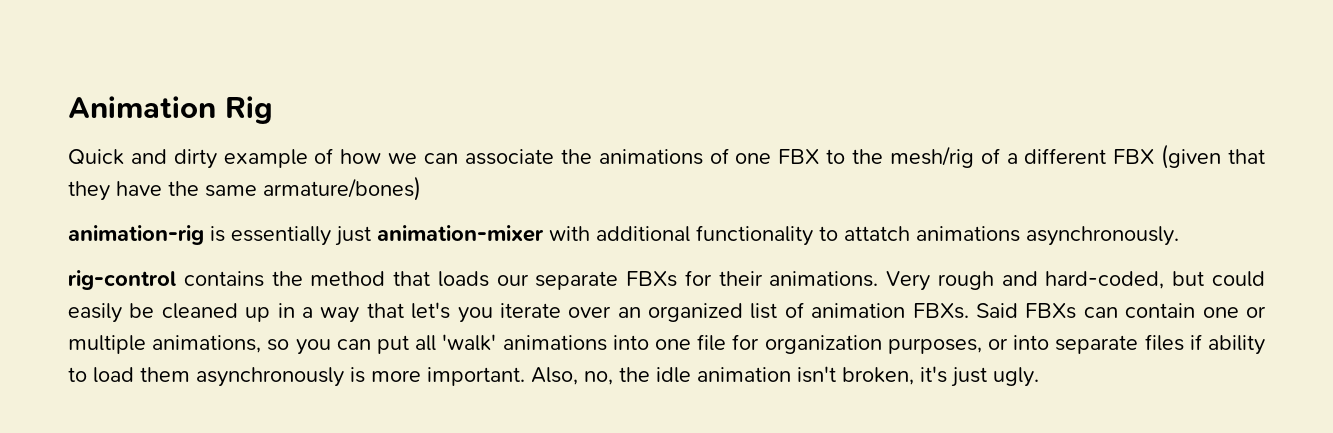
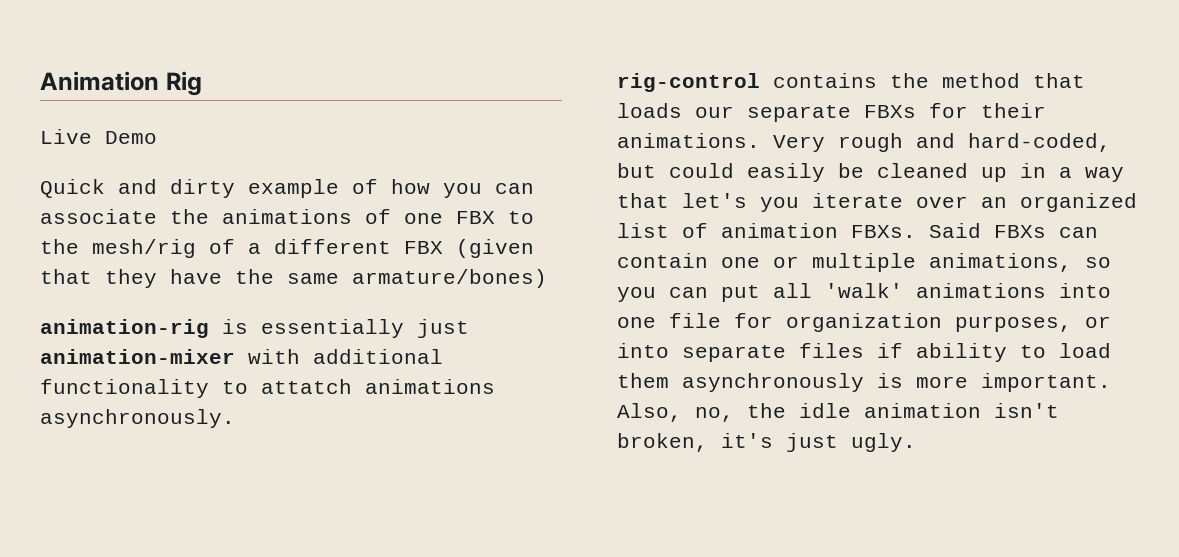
+ Live Demo
- Quick and dirty example of how we can associate the animations of one FBX to the mesh/rig of a different FBX (given that they have the same armature/bones)
+ Quick and dirty example of how you can associate the animations of one FBX to the mesh/rig of a different FBX (given that they have the same armature/bones)

